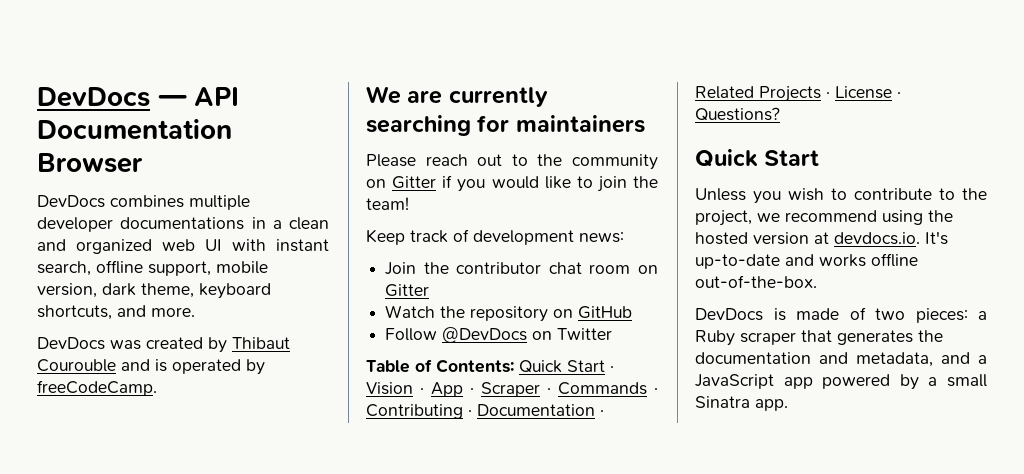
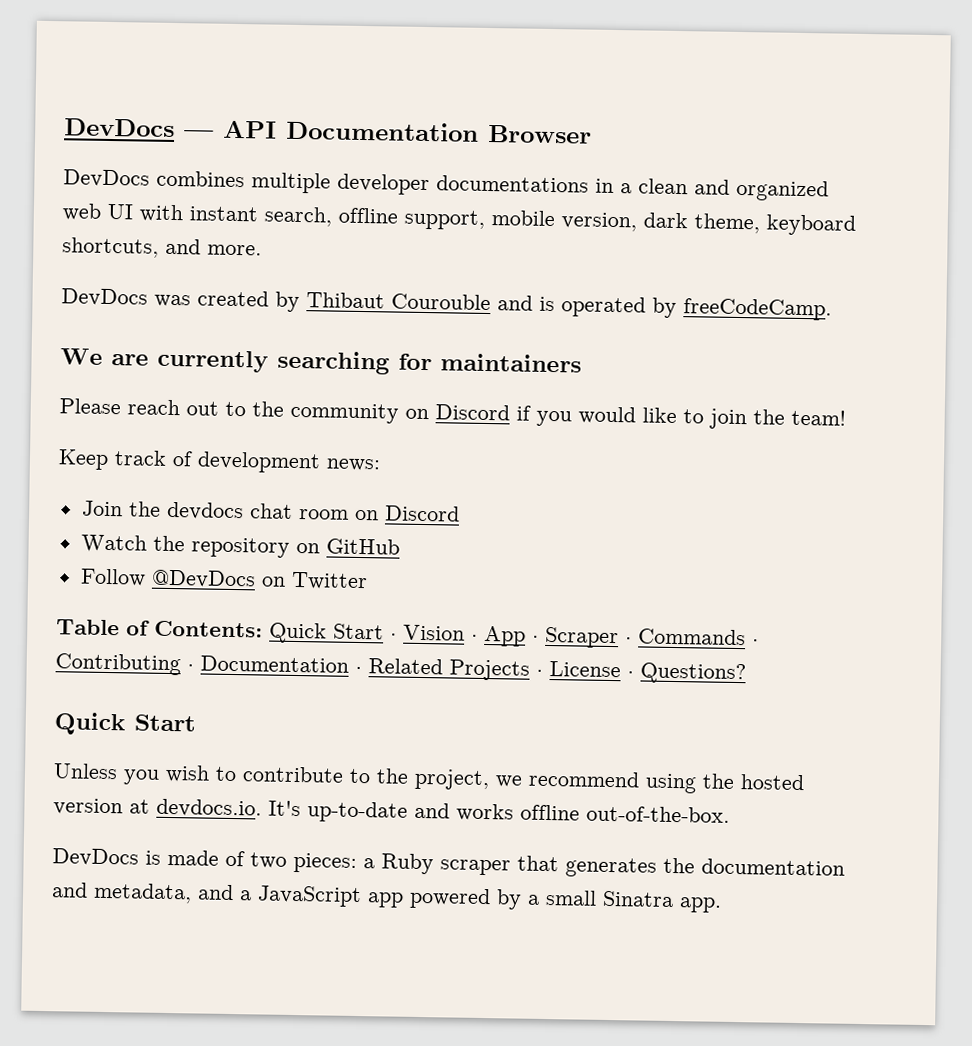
- Please reach out to the community on Gitter if you would like to join the team!
+ Please reach out to the community on Discord if you would like to join the team!
- Join the contributor chat room on Gitter
+ Join the devdocs chat room on Discord

